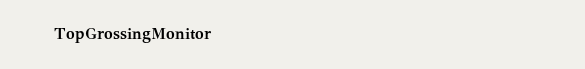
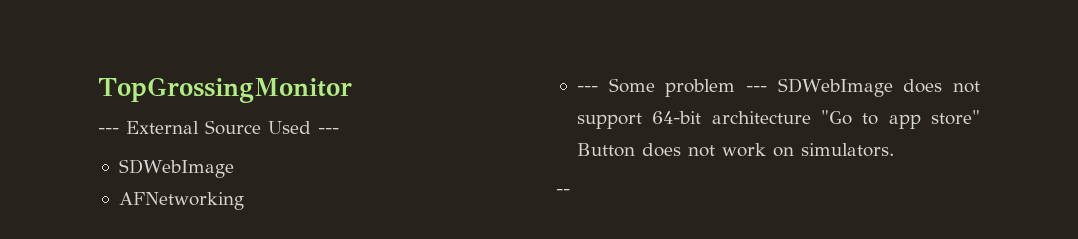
+ --- External Source Used ---
+ SDWebImage
+ AFNetworking
+ --- Some problem --- SDWebImage does not support 64-bit architecture "Go to app store" Button does not work on simulators.
+ --

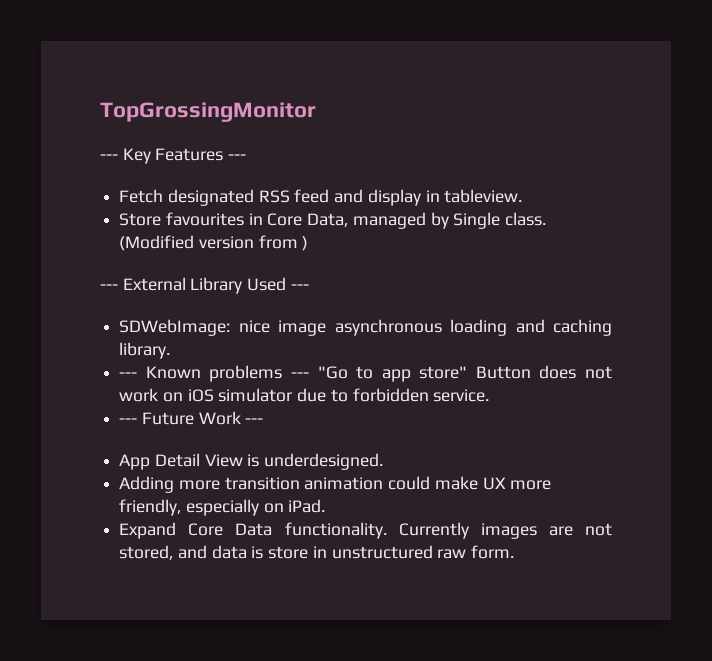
+ --- Key Features ---
+ Fetch designated RSS feed and display in tableview.
+ Store favourites in Core Data, managed by Single class. (Modified version from )
- --- External Source Used ---
- SDWebImage
- AFNetworking
- --- Some problem --- SDWebImage does not support 64-bit architecture "Go to app store" Button does not work on simulators.
- --
+ --- External Library Used ---
+ SDWebImage: nice image asynchronous loading and caching library.
+ --- Known problems --- "Go to app store" Button does not work on iOS simulator due to forbidden service.
+ --- Future Work ---
+ App Detail View is underdesigned.
+ Adding more transition animation could make UX more friendly, especially on iPad.
+ Expand Core Data functionality. Currently images are not stored, and data is store in unstructured raw form.

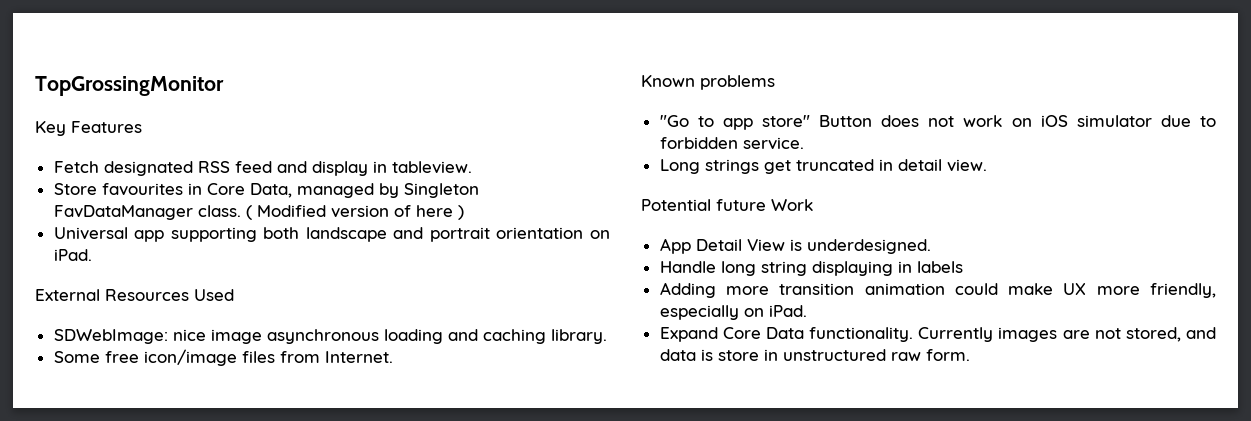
- --- Key Features ---
+ Key Features
- Store favourites in Core Data, managed by Single class. (Modified version from )
- --- External Library Used ---
+ Store favourites in Core Data, managed by Singleton FavDataManager class. ( Modified version of here )
+ Universal app supporting both landscape and portrait orientation on iPad.
+ External Resources Used
- --- Known problems --- "Go to app store" Button does not work on iOS simulator due to forbidden service.
+ Some free icon/image files from Internet.
+ Known problems
+ "Go to app store" Button does not work on iOS simulator due to forbidden service.
- --- Future Work ---
+ Long strings get truncated in detail view.
+ Potential future Work
+ Handle long string displaying in labels

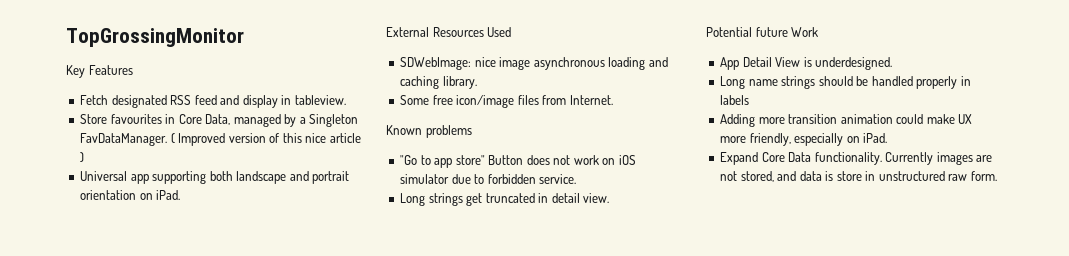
- Store favourites in Core Data, managed by Singleton FavDataManager class. ( Modified version of here )
+ Store favourites in Core Data, managed by a Singleton FavDataManager. ( Improved version of this nice article )
- Handle long string displaying in labels
+ Long name strings should be handled properly in labels

